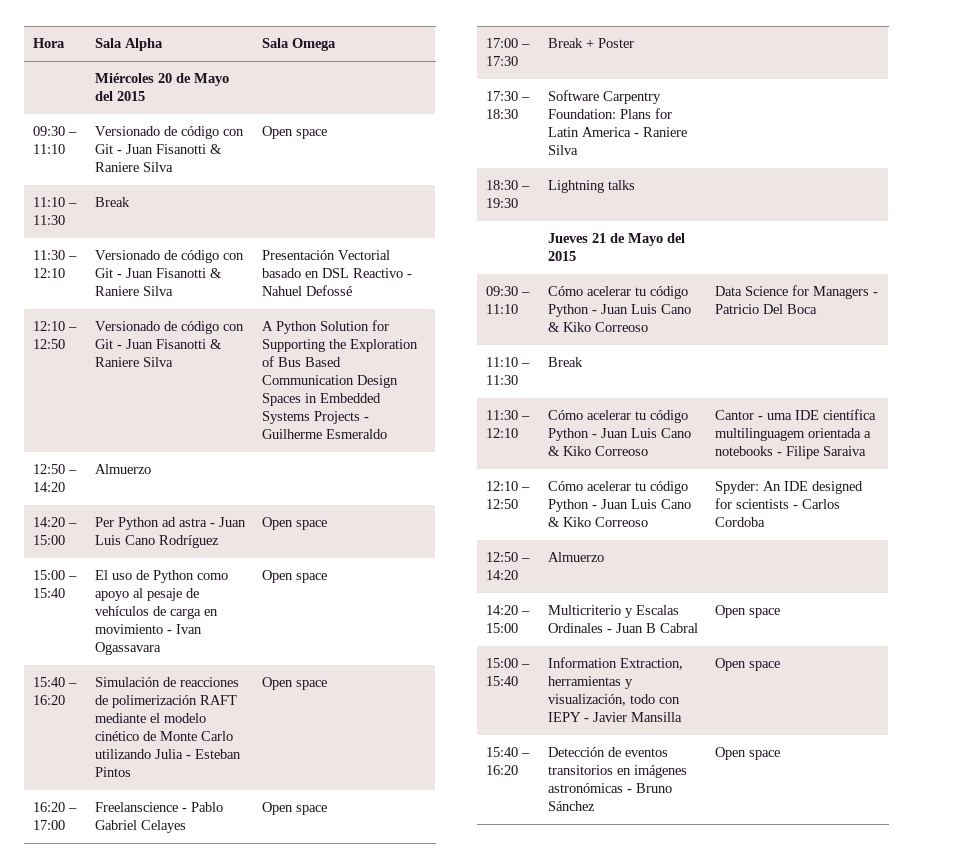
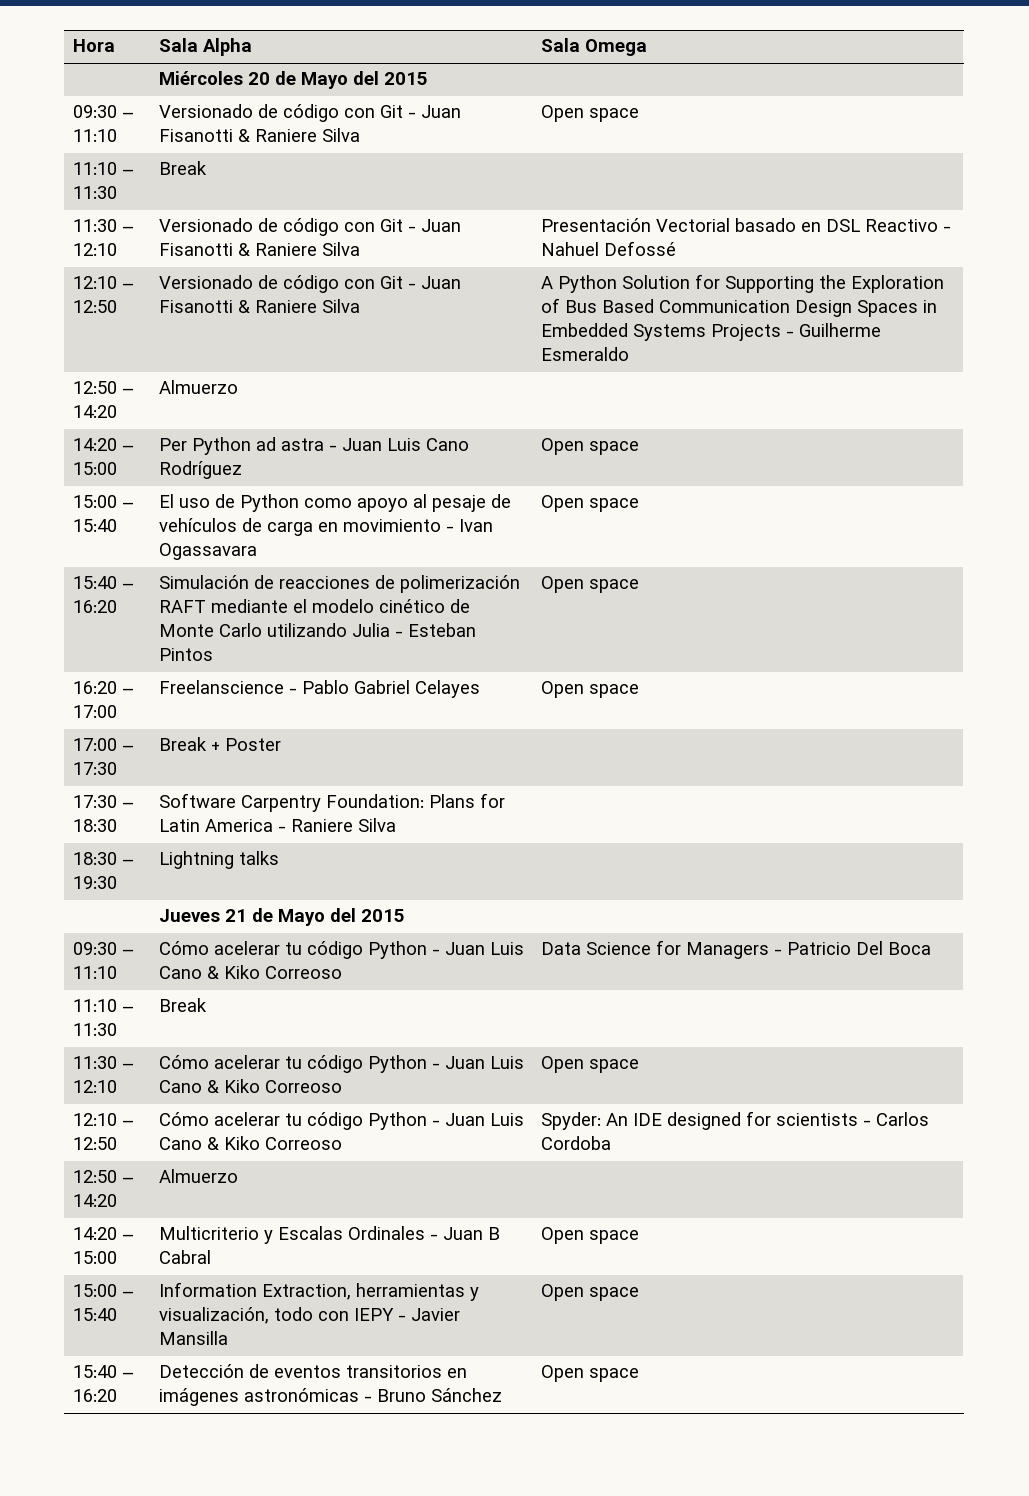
- 11:30 – 12:10 | Cómo acelerar tu código Python - Juan Luis Cano & Kiko Correoso | Cantor - uma IDE científica multilinguagem orientada a notebooks - Filipe Saraiva
+ 11:30 – 12:10 | Cómo acelerar tu código Python - Juan Luis Cano & Kiko Correoso | Open space

